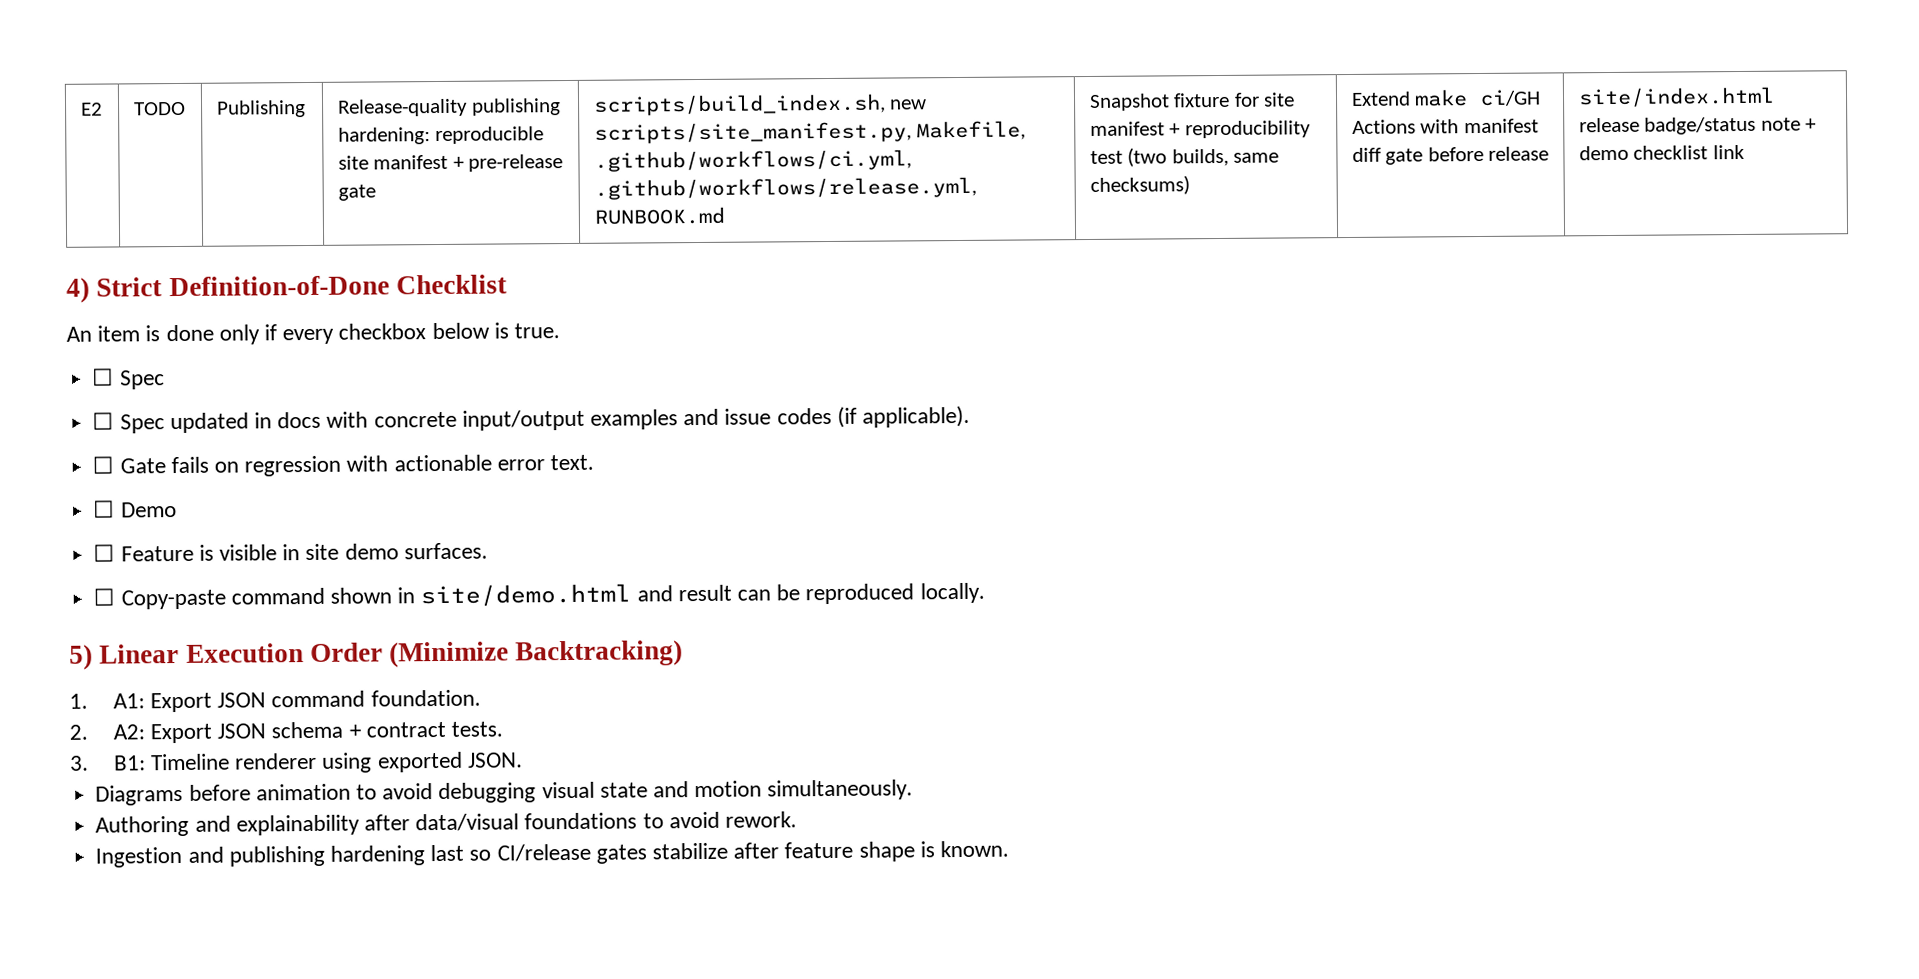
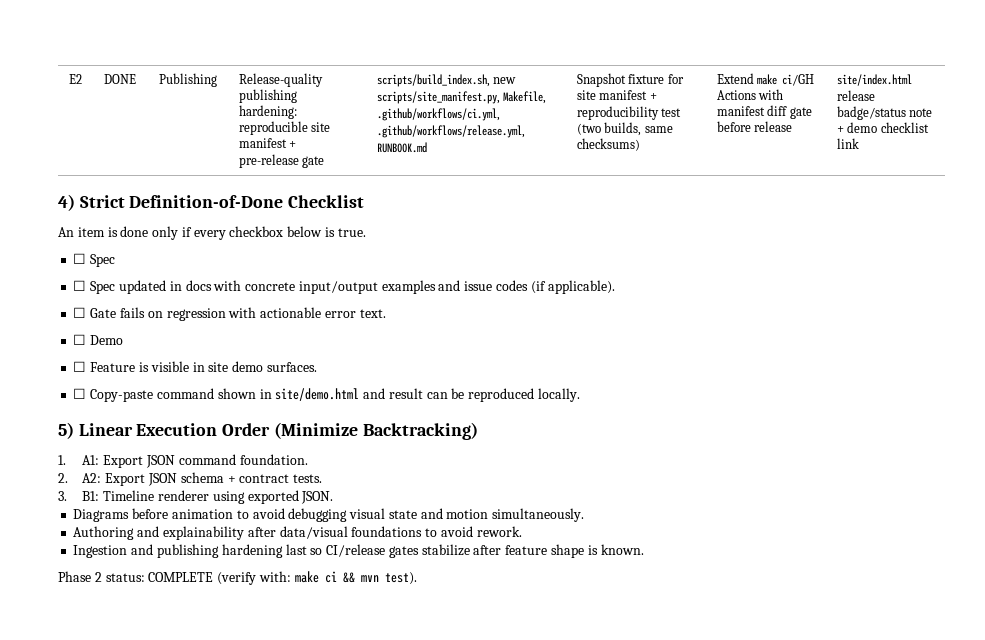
- TODO
+ DONE
+ Phase 2 status: COMPLETE (verify with: make ci && mvn test).

